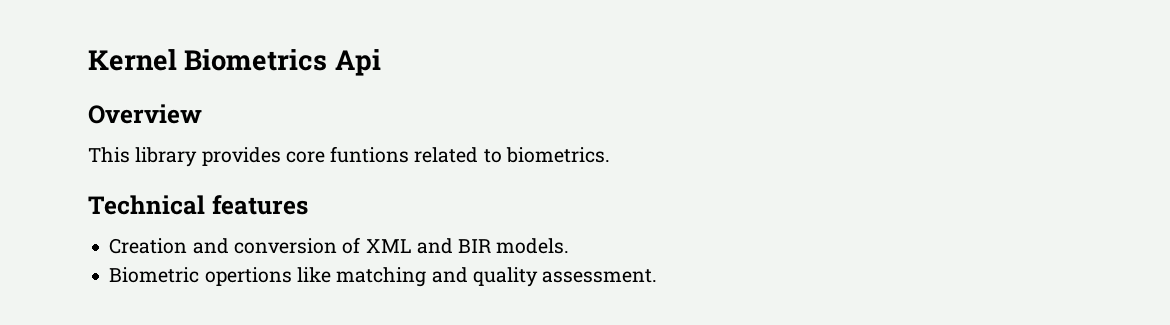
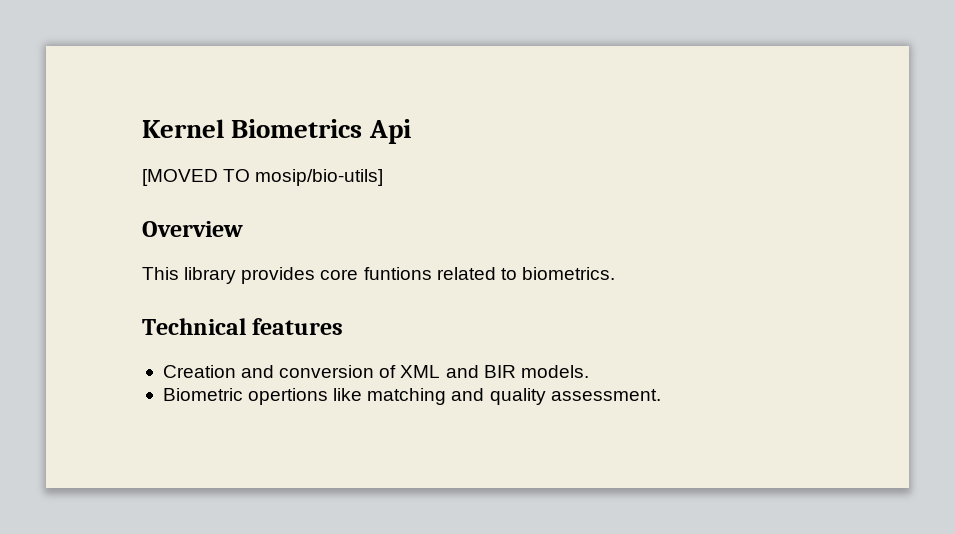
+ [MOVED TO mosip/bio-utils]

